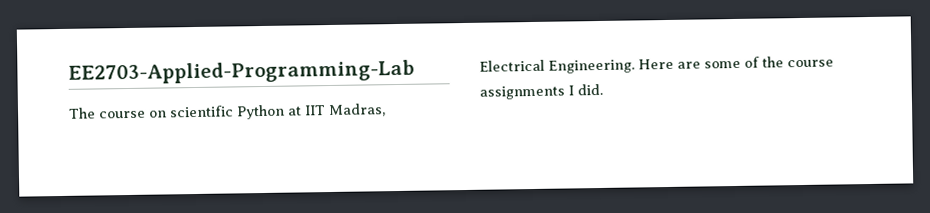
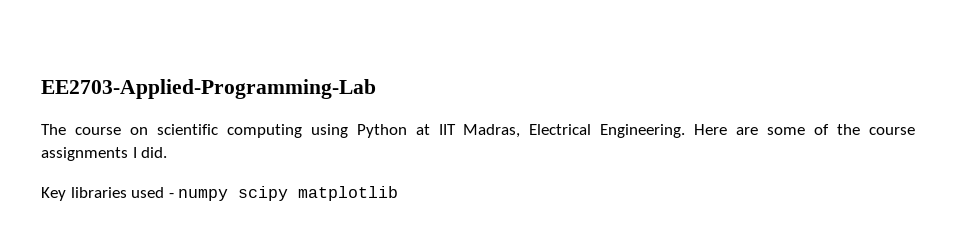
- The course on scientific Python at IIT Madras, Electrical Engineering.
+ The course on scientific computing using Python at IIT Madras, Electrical Engineering.
+ Key libraries used - numpy scipy matplotlib

